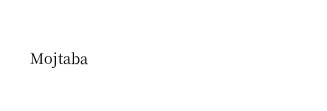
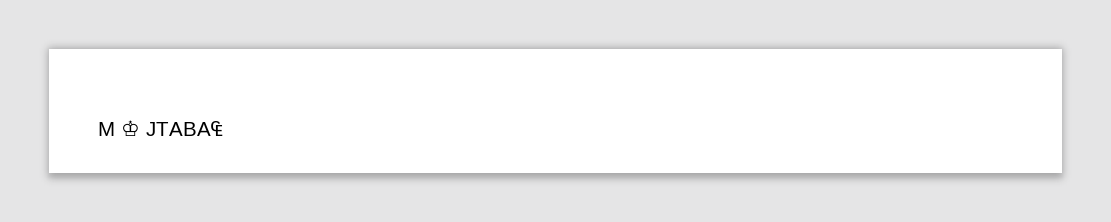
- Mojtaba
+ M ♔ JTABA₠

